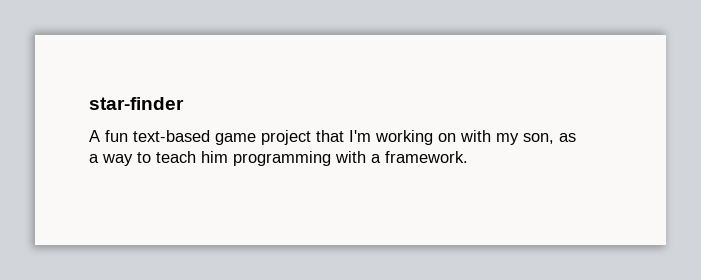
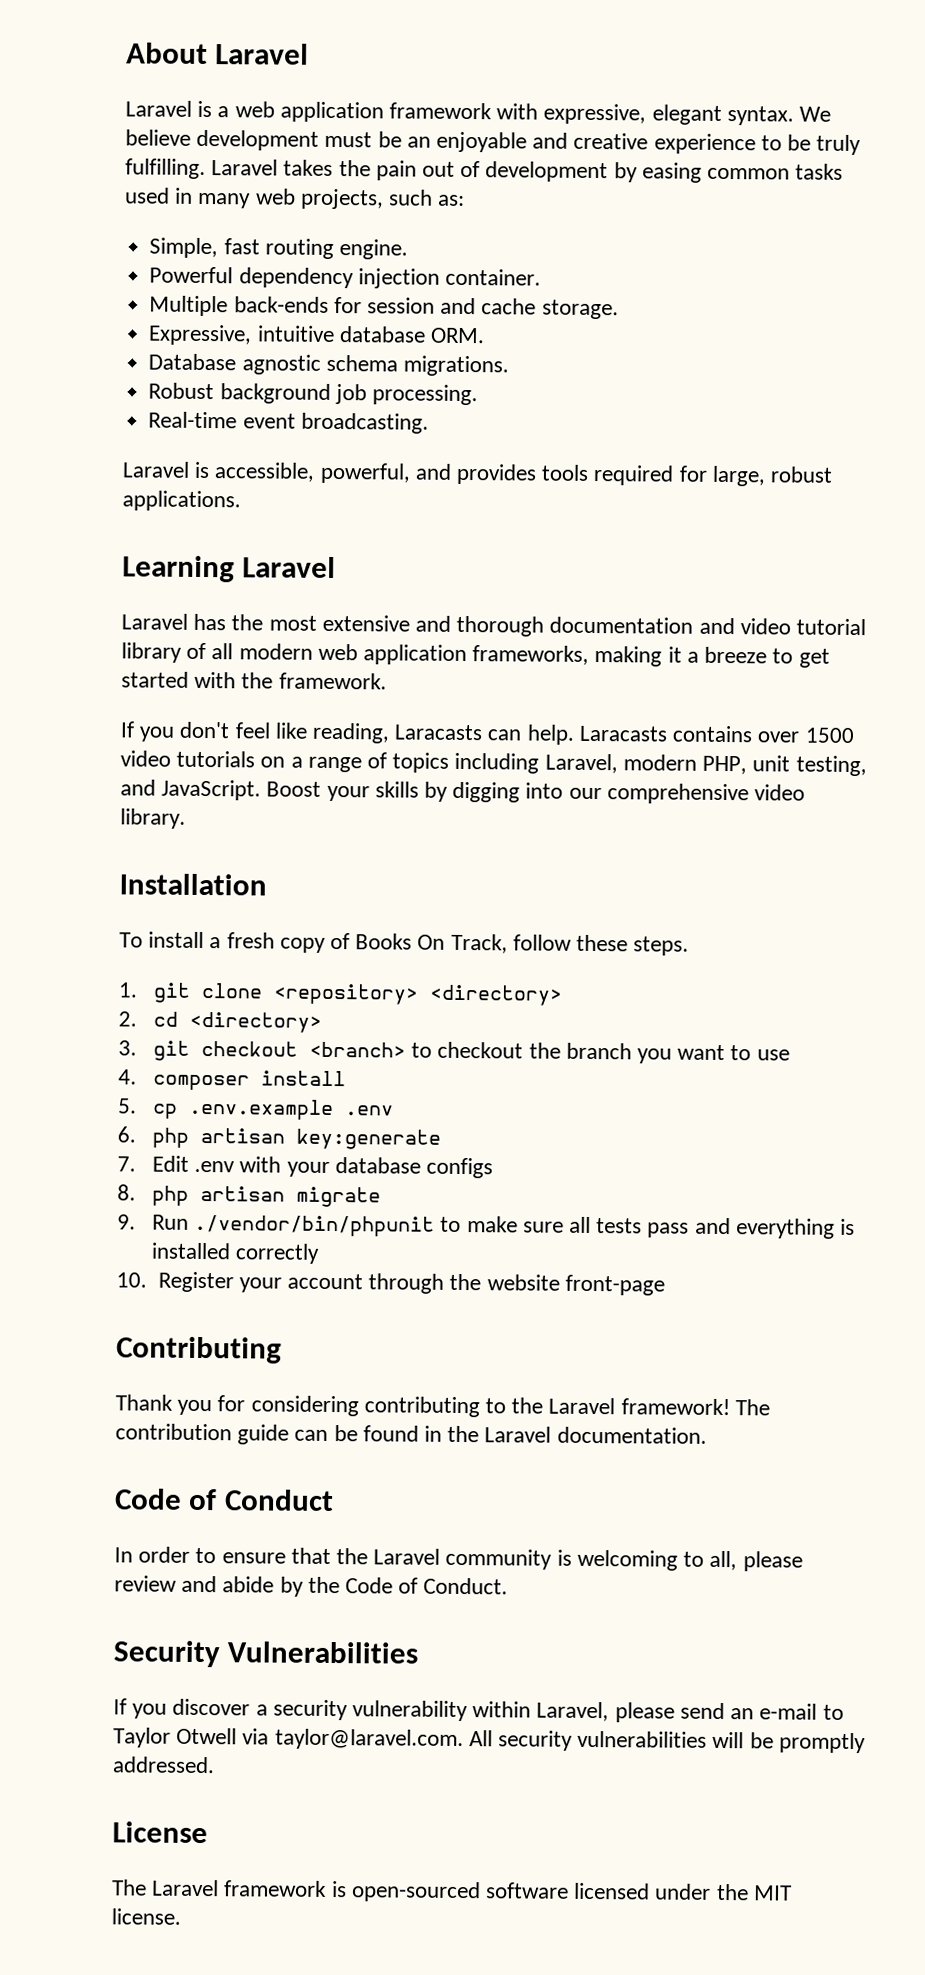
- star-finder
- A fun text-based game project that I'm working on with my son, as a way to teach him programming with a framework.
+ About Laravel
+ Laravel is a web application framework with expressive, elegant syntax. We believe development must be an enjoyable and creative experience to be truly fulfilling. Laravel takes the pain out of development by easing common tasks used in many web projects, such as:
+ Simple, fast routing engine.
+ Powerful dependency injection container.
+ Multiple back-ends for session and cache storage.
+ Expressive, intuitive database ORM.
+ Database agnostic schema migrations.
+ Robust background job processing.
+ Real-time event broadcasting.
+ Laravel is accessible, powerful, and provides tools required for large, robust applications.
+ Learning Laravel
+ Laravel has the most extensive and thorough documentation and video tutorial library of all modern web application frameworks, making it a breeze to get started with the framework.
+ If you don't feel like reading, Laracasts can help. Laracasts contains over 1500 video tutorials on a range of topics including Laravel, modern PHP, unit testing, and JavaScript. Boost your skills by digging into our comprehensive video library.
+ Installation
+ To install a fresh copy of Books On Track, follow these steps.
+ 1. git clone <repository> <directory>
+ 2. cd <directory>
+ 3. git checkout <branch> to checkout the branch you want to use
+ 4. composer install
+ 5. cp .env.example .env
+ 6. php artisan key:generate
+ 7. Edit .env with your database configs
+ 8. php artisan migrate
+ 9. Run ./vendor/bin/phpunit to make sure all tests pass and everything is installed correctly
+ 10. Register your account through the website front-page
+ Contributing
+ Thank you for considering contributing to the Laravel framework! The contribution guide can be found in the Laravel documentation.
+ Code of Conduct
+ In order to ensure that the Laravel community is welcoming to all, please review and abide by the Code of Conduct.
+ Security Vulnerabilities
+ If you discover a security vulnerability within Laravel, please send an e-mail to Taylor Otwell via taylor@laravel.com. All security vulnerabilities will be promptly addressed.
+ License
+ The Laravel framework is open-sourced software licensed under the MIT license.

